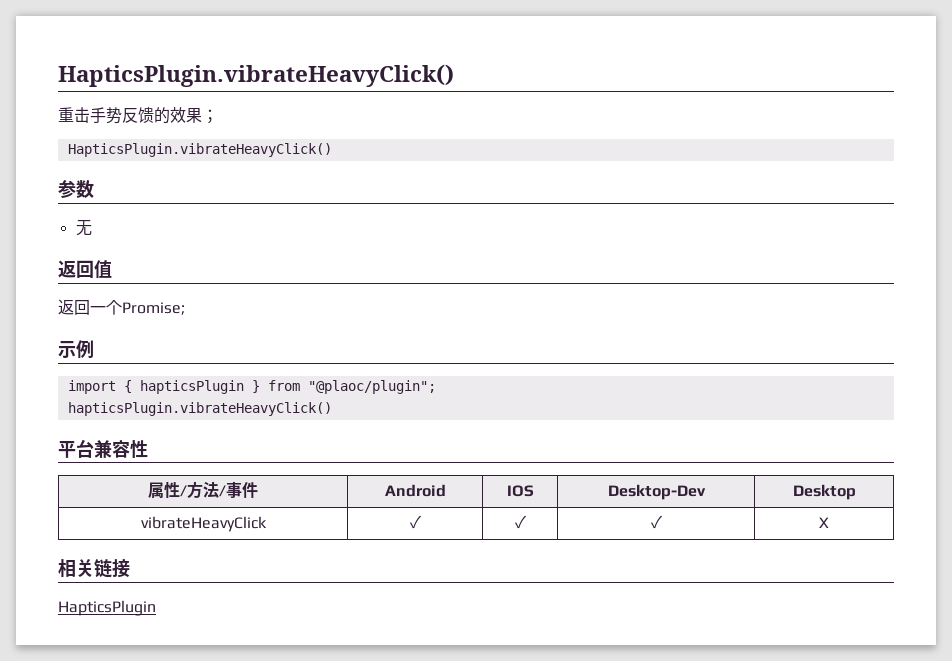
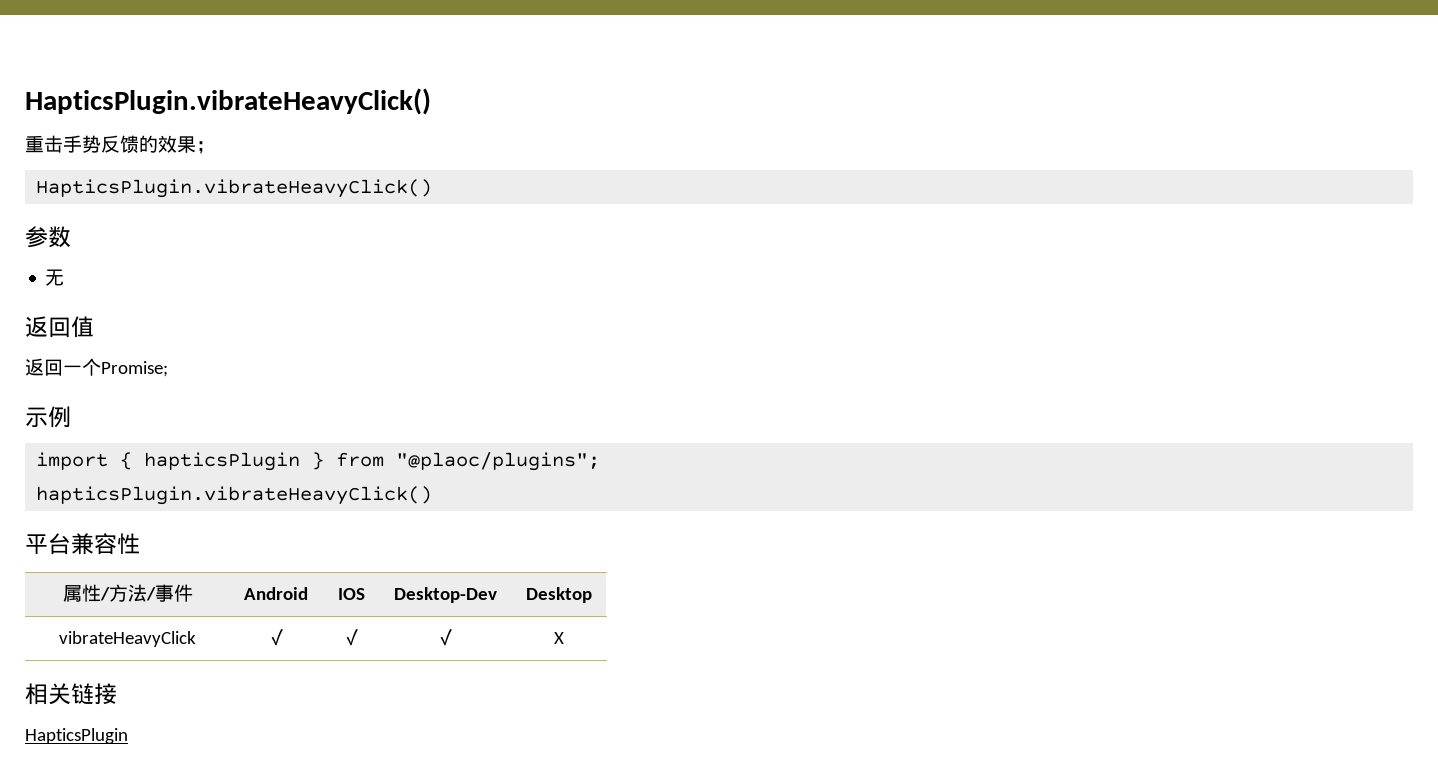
- import { hapticsPlugin } from "@plaoc/plugin";
+ import { hapticsPlugin } from "@plaoc/plugins";

